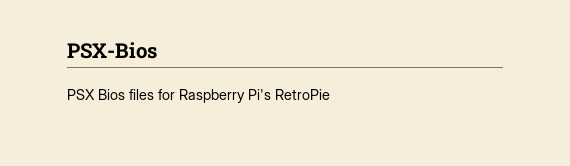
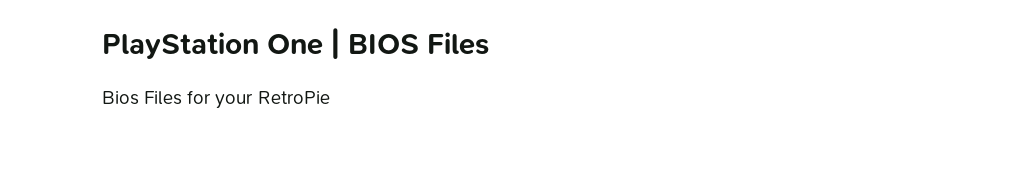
- PSX-Bios
- PSX Bios files for Raspberry Pi's RetroPie
+ PlayStation One | BIOS Files
+ Bios Files for your RetroPie

